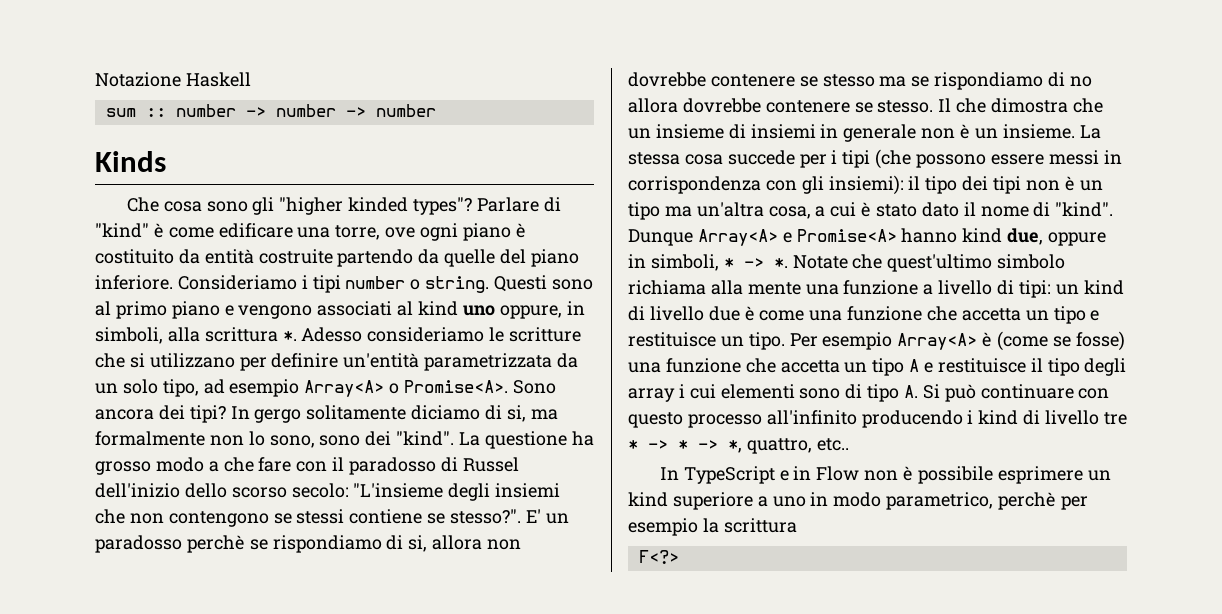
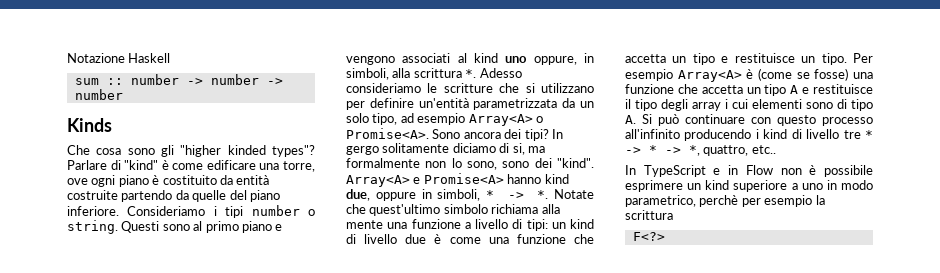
- La questione ha grosso modo a che fare con il paradosso di Russel dell'inizio dello scorso secolo: "L'insieme degli insiemi che non contengono se stessi contiene se stesso?". E' un paradosso perchè se rispondiamo di si, allora non dovrebbe contenere se stesso ma se rispondiamo di no allora dovrebbe contenere se stesso. Il che dimostra che un insieme di insiemi in generale non è un insieme. La stessa cosa succede per i tipi (che possono essere messi in corrispondenza con gli insiemi): il tipo dei tipi non è un tipo ma un'altra cosa, a cui è stato dato il nome di "kind". Dunque Array<A> e Promise<A> hanno kind due, oppure in simboli, * -> *.
+ Array<A> e Promise<A> hanno kind due, oppure in simboli, * -> *.

